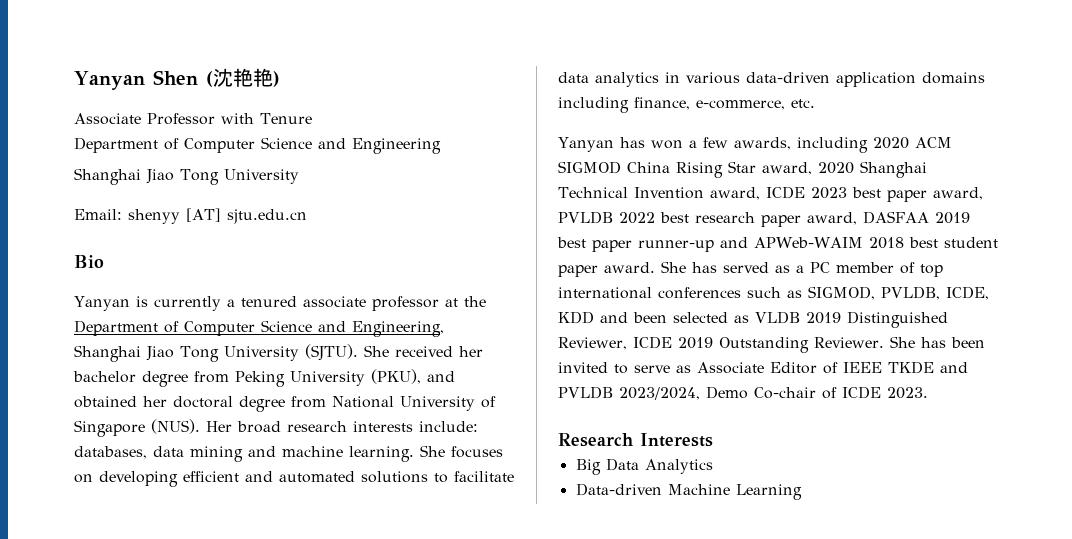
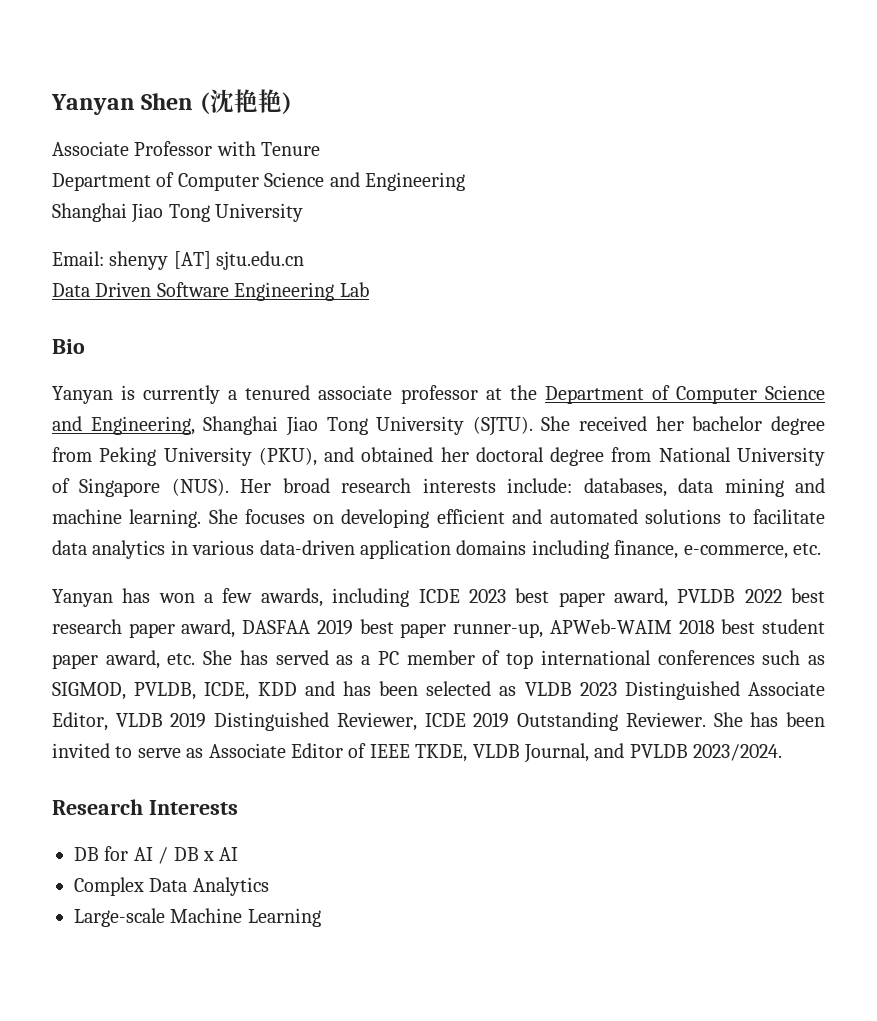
+ Data Driven Software Engineering Lab
- Yanyan has won a few awards, including 2020 ACM SIGMOD China Rising Star award, 2020 Shanghai Technical Invention award, ICDE 2023 best paper award, PVLDB 2022 best research paper award, DASFAA 2019 best paper runner-up and APWeb-WAIM 2018 best student paper award. She has served as a PC member of top international conferences such as SIGMOD, PVLDB, ICDE, KDD and been selected as VLDB 2019 Distinguished Reviewer, ICDE 2019 Outstanding Reviewer.
+ Yanyan has won a few awards, including ICDE 2023 best paper award, PVLDB 2022 best research paper award, DASFAA 2019 best paper runner-up, APWeb-WAIM 2018 best student paper award, etc. She has served as a PC member of top international conferences such as SIGMOD, PVLDB, ICDE, KDD and has been selected as VLDB 2023 Distinguished Associate Editor, VLDB 2019 Distinguished Reviewer, ICDE 2019 Outstanding Reviewer.
- She has been invited to serve as Associate Editor of IEEE TKDE and PVLDB 2023/2024, Demo Co-chair of ICDE 2023.
+ She has been invited to serve as Associate Editor of IEEE TKDE, VLDB Journal, and PVLDB 2023/2024.
  Research Interests
- Big Data Analytics
+ DB for AI / DB x AI
+ Complex Data Analytics
- Data-driven Machine Learning
+ Large-scale Machine Learning

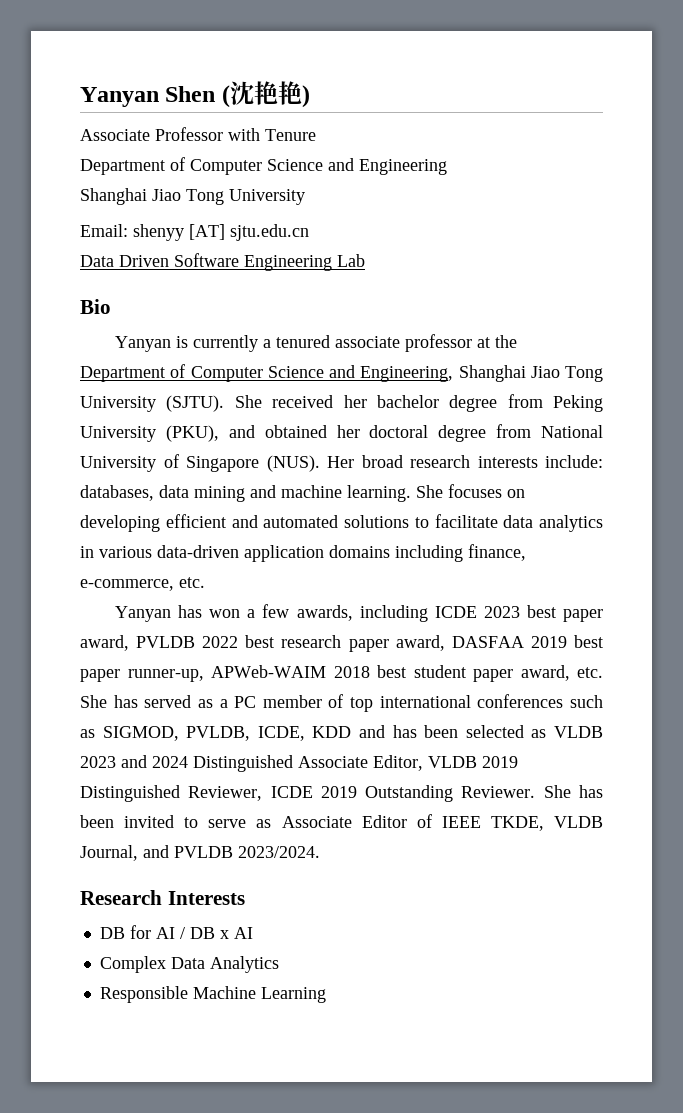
- Yanyan has won a few awards, including ICDE 2023 best paper award, PVLDB 2022 best research paper award, DASFAA 2019 best paper runner-up, APWeb-WAIM 2018 best student paper award, etc. She has served as a PC member of top international conferences such as SIGMOD, PVLDB, ICDE, KDD and has been selected as VLDB 2023 Distinguished Associate Editor, VLDB 2019 Distinguished Reviewer, ICDE 2019 Outstanding Reviewer.
+ Yanyan has won a few awards, including ICDE 2023 best paper award, PVLDB 2022 best research paper award, DASFAA 2019 best paper runner-up, APWeb-WAIM 2018 best student paper award, etc. She has served as a PC member of top international conferences such as SIGMOD, PVLDB, ICDE, KDD and has been selected as VLDB 2023 and 2024 Distinguished Associate Editor, VLDB 2019 Distinguished Reviewer, ICDE 2019 Outstanding Reviewer.
- Large-scale Machine Learning
+ Responsible Machine Learning

